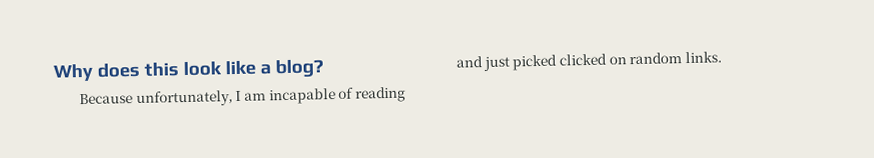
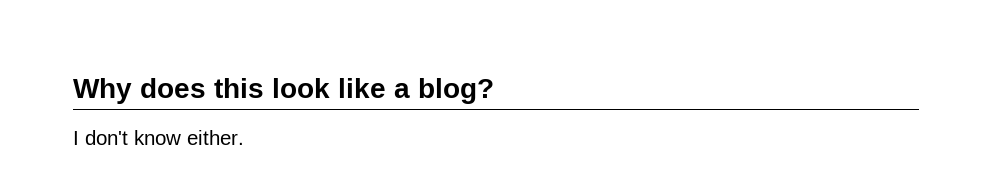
- Because unfortunately, I am incapable of reading and just picked clicked on random links.
+ I don't know either.

